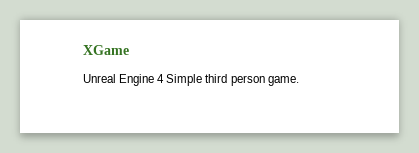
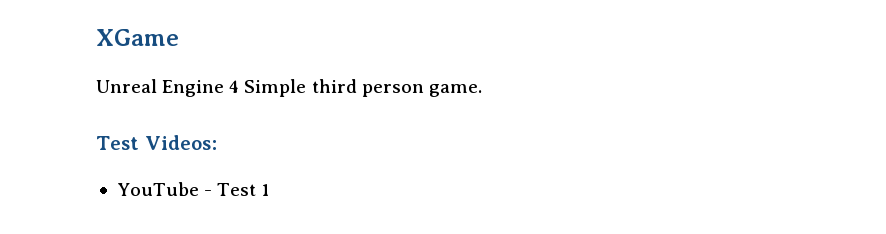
+ Test Videos:
+ YouTube - Test 1

